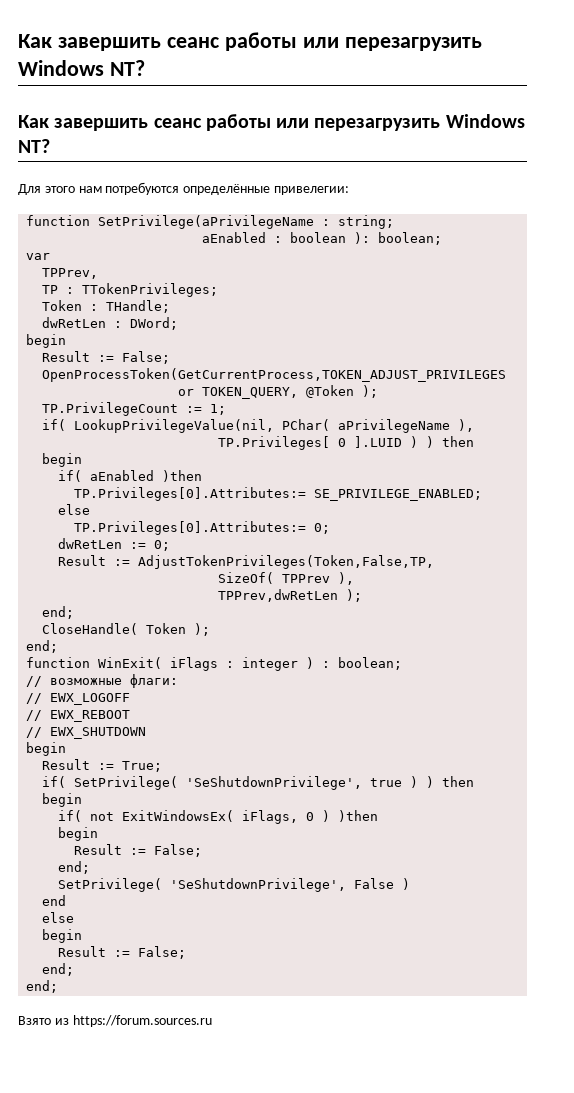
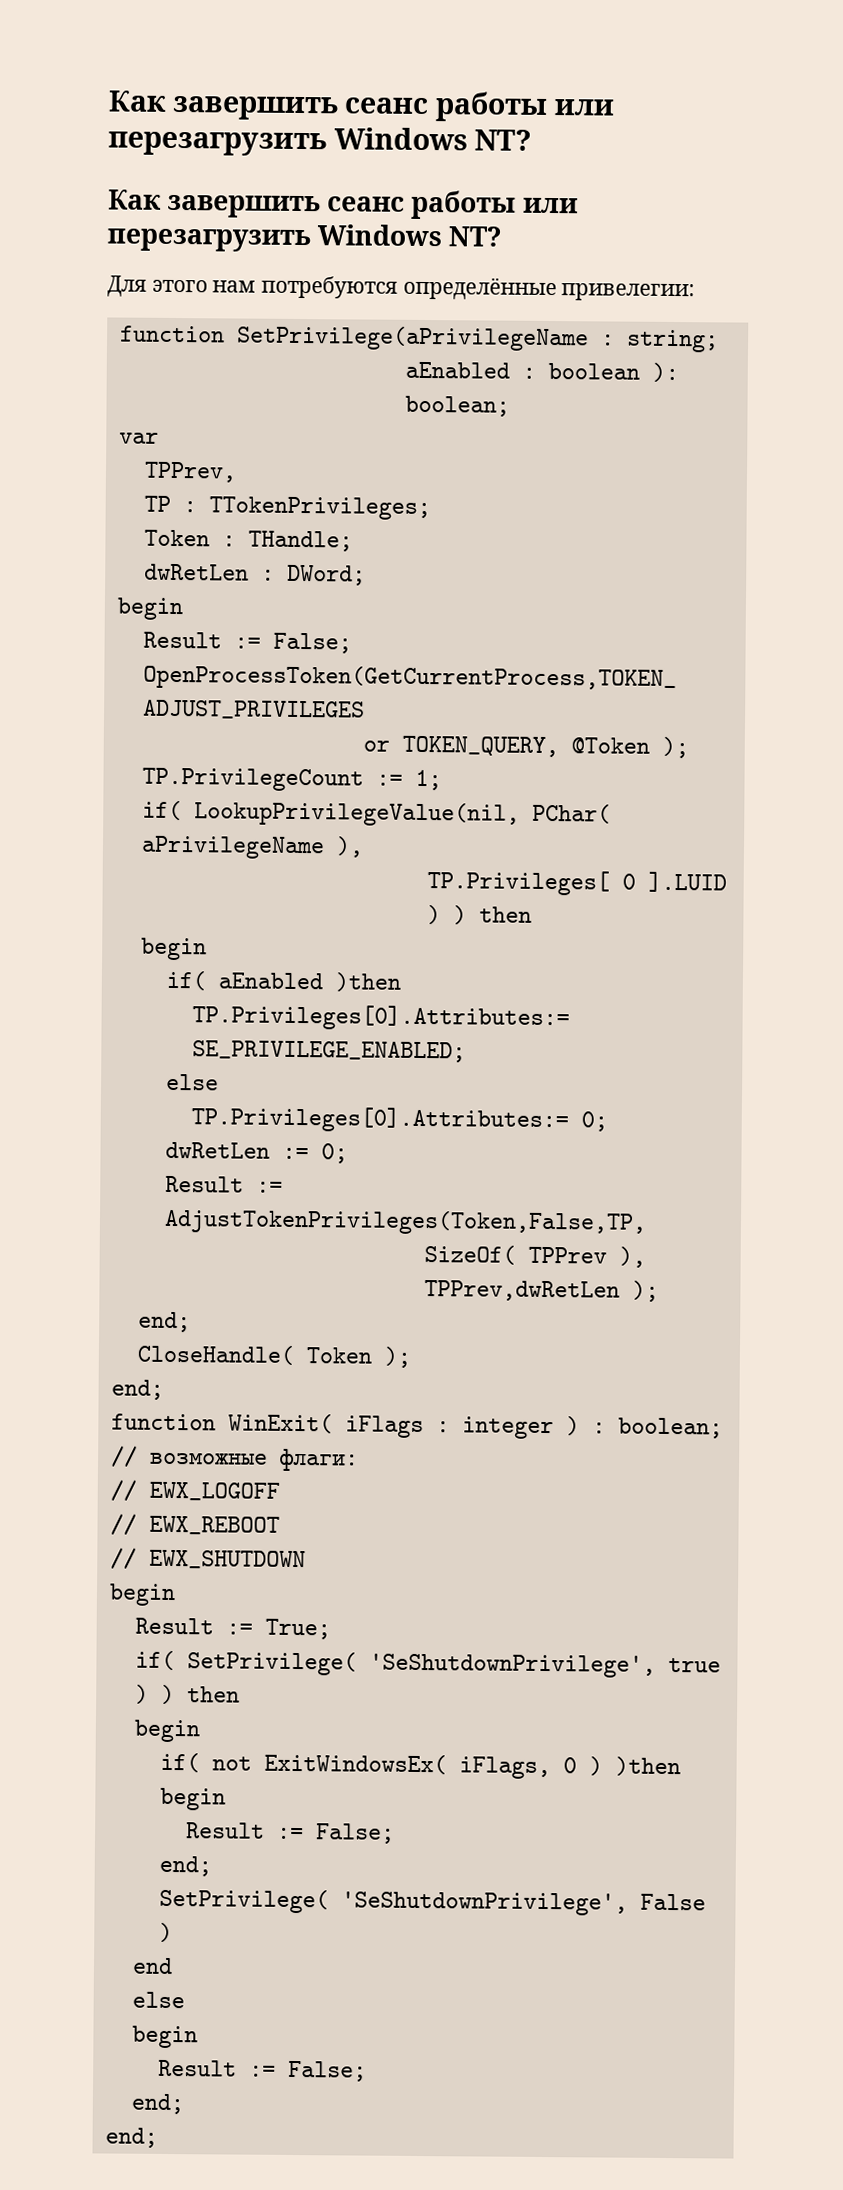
- Взято из https://forum.sources.ru

